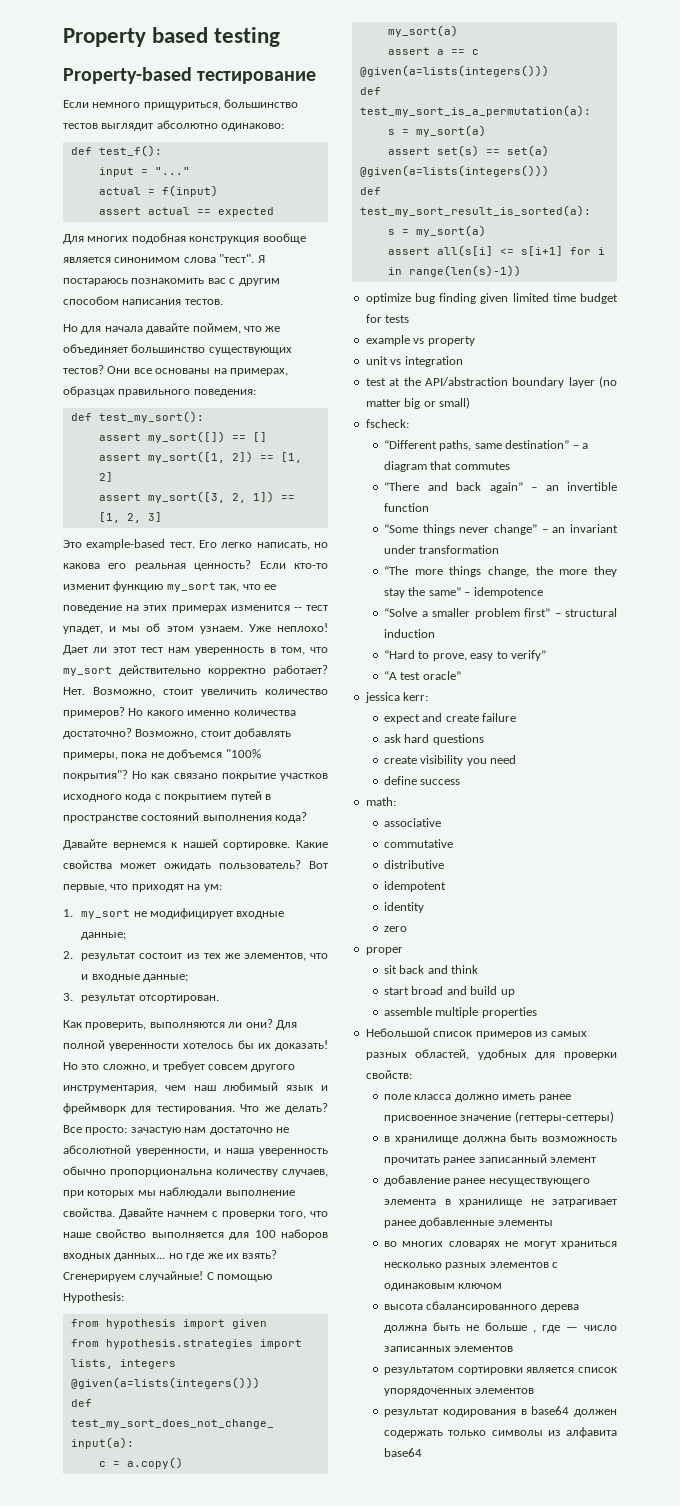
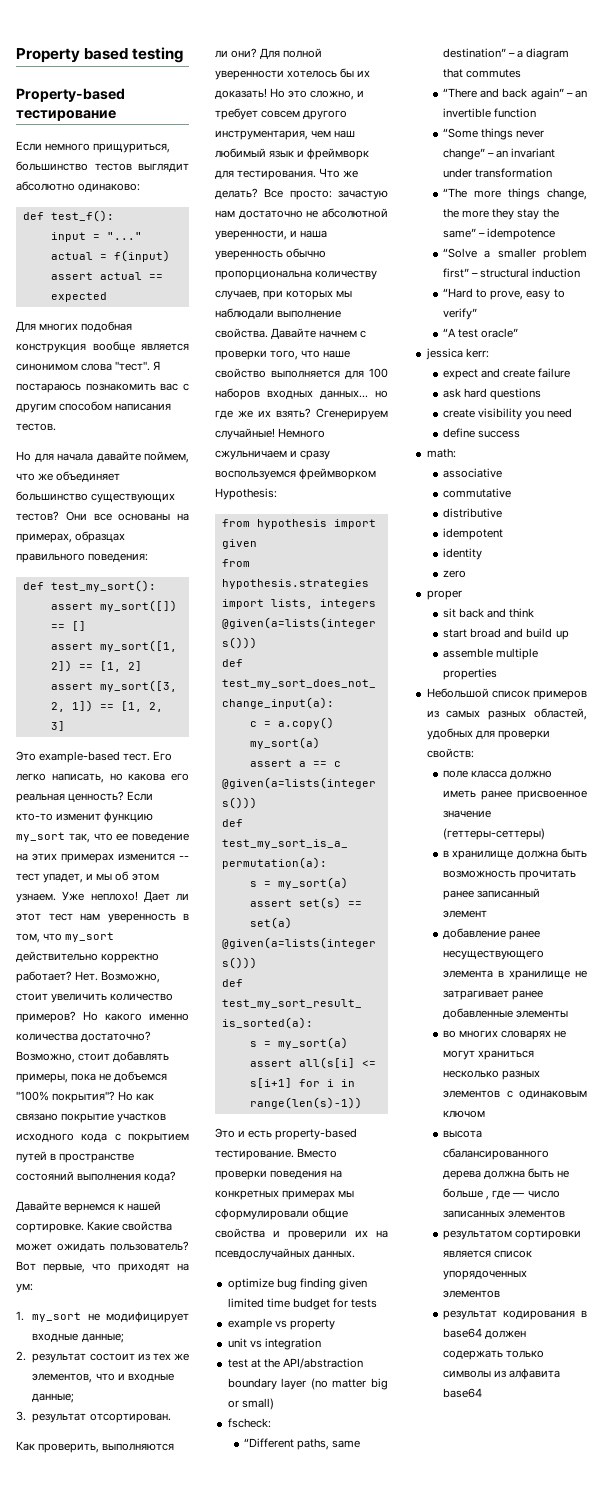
- С помощью Hypothesis:
+ Немного сжульничаем и сразу воспользуемся фреймворком Hypothesis:
+ Это и есть property-based тестирование. Вместо проверки поведения на конкретных примерах мы сформулировали общие свойства и проверили их на псевдослучайных данных.

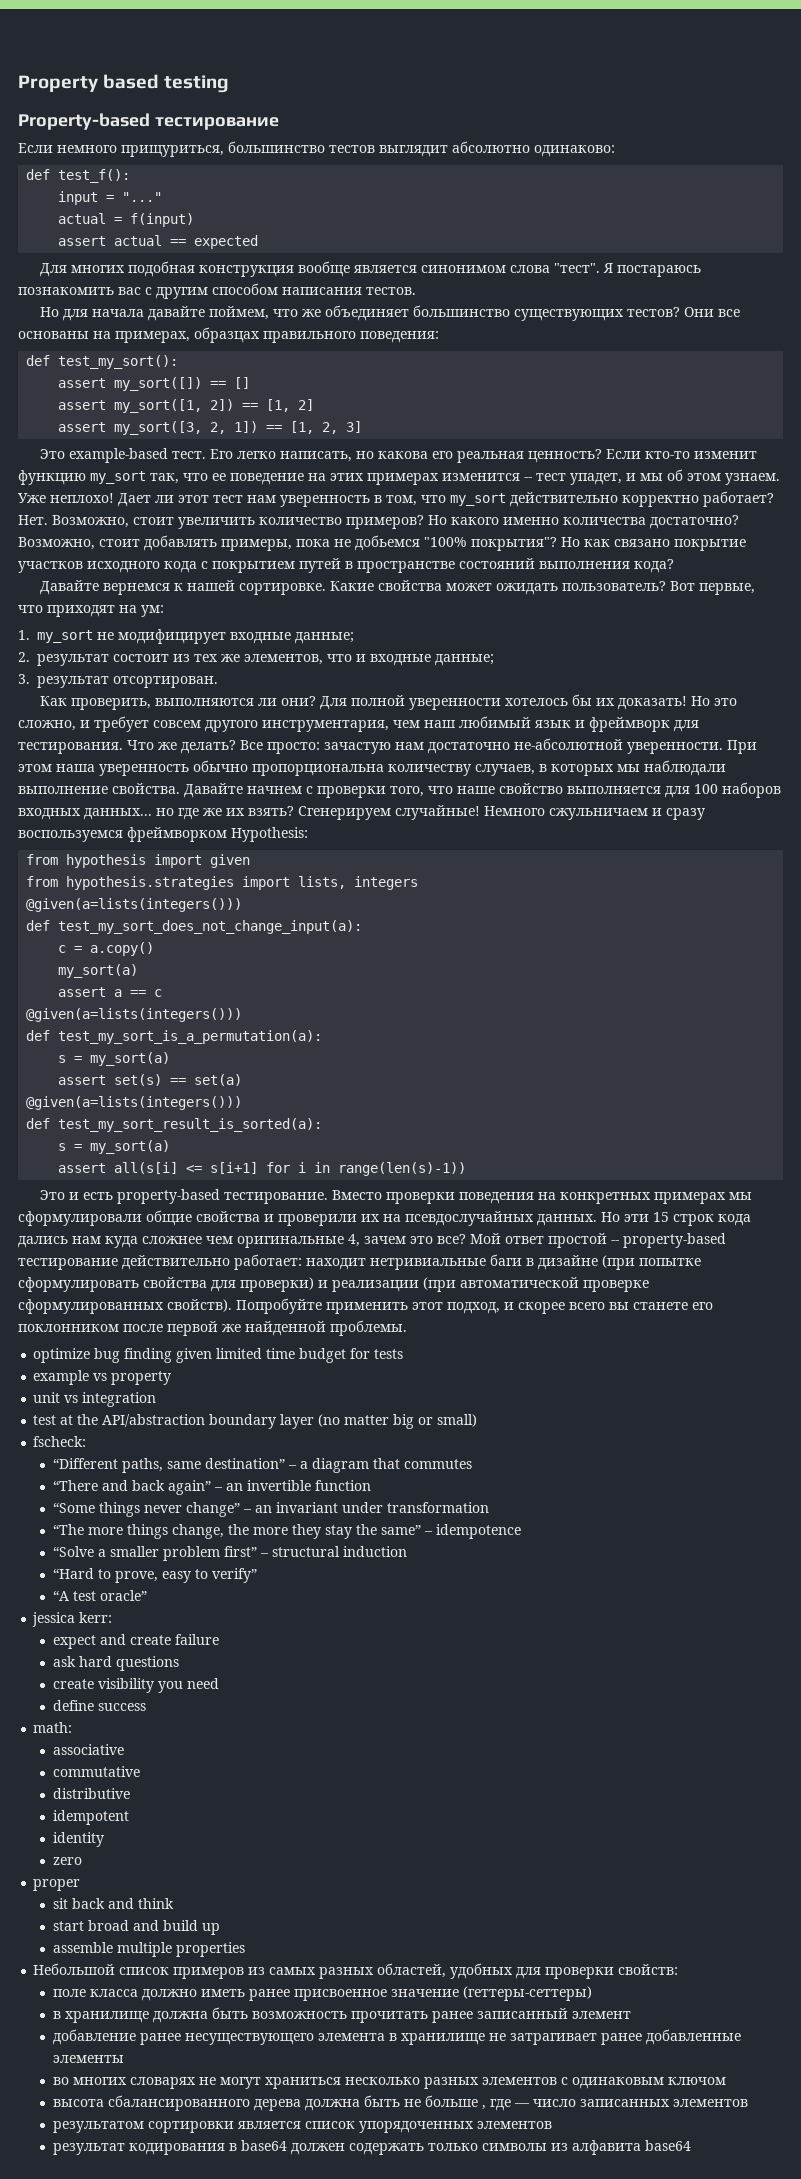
- Возможно, стоит добавлять примеры, пока не добъемся "100% покрытия"?
+ Возможно, стоит добавлять примеры, пока не добьемся "100% покрытия"?
- Все просто: зачастую нам достаточно не абсолютной уверенности, и наша уверенность обычно пропорциональна количеству случаев, при которых мы наблюдали выполнение свойства.
+ Все просто: зачастую нам достаточно не-абсолютной уверенности. При этом наша уверенность обычно пропорциональна количеству случаев, в которых мы наблюдали выполнение свойства.
+ Но эти 15 строк кода дались нам куда сложнее чем оригинальные 4, зачем это все? Мой ответ простой -- property-based тестирование действительно работает: находит нетривиальные баги в дизайне (при попытке сформулировать свойства для проверки) и реализации (при автоматической проверке сформулированных свойств). Попробуйте применить этот подход, и скорее всего вы станете его поклонником после первой же найденной проблемы.

